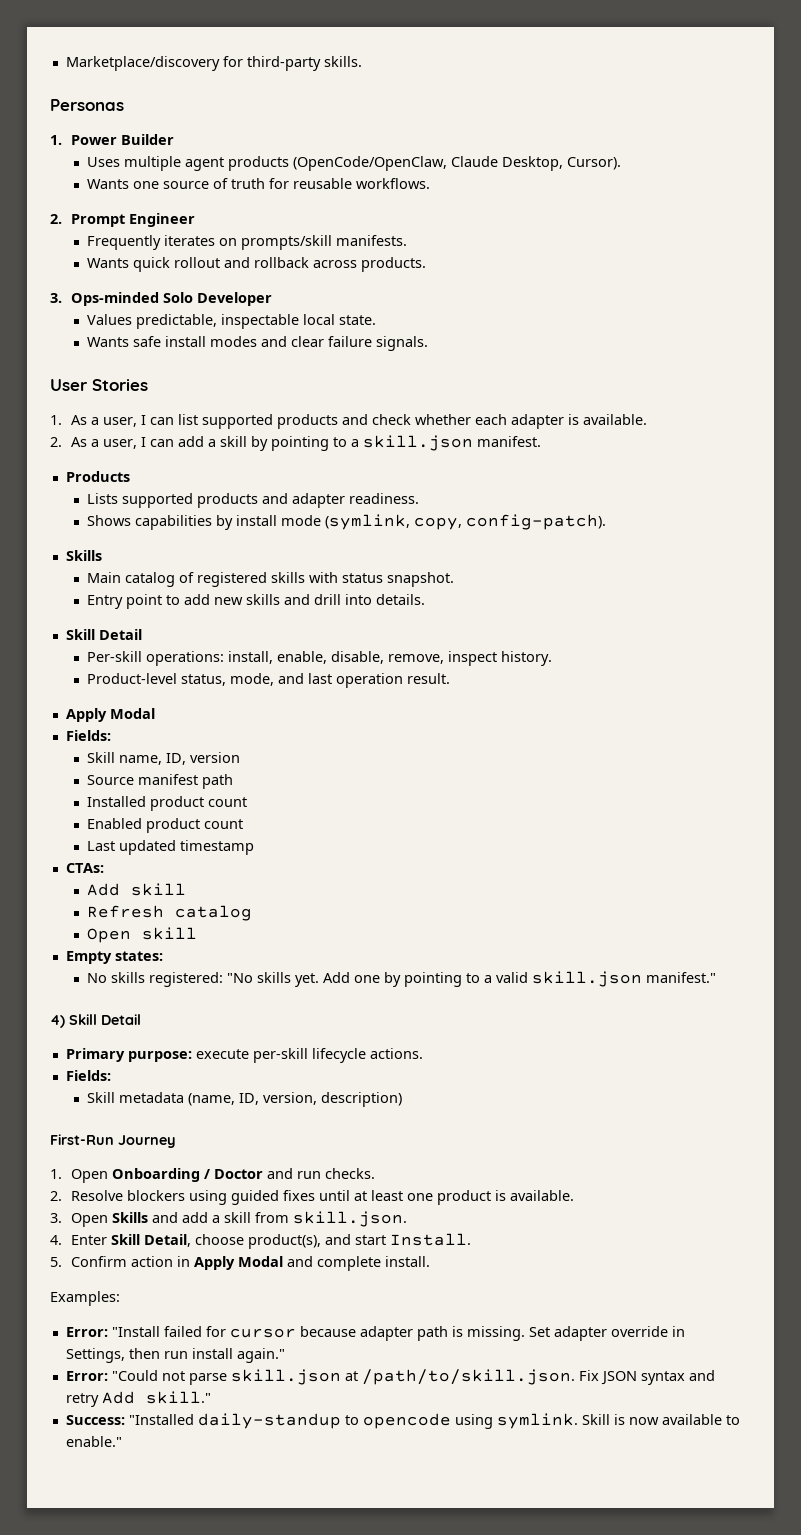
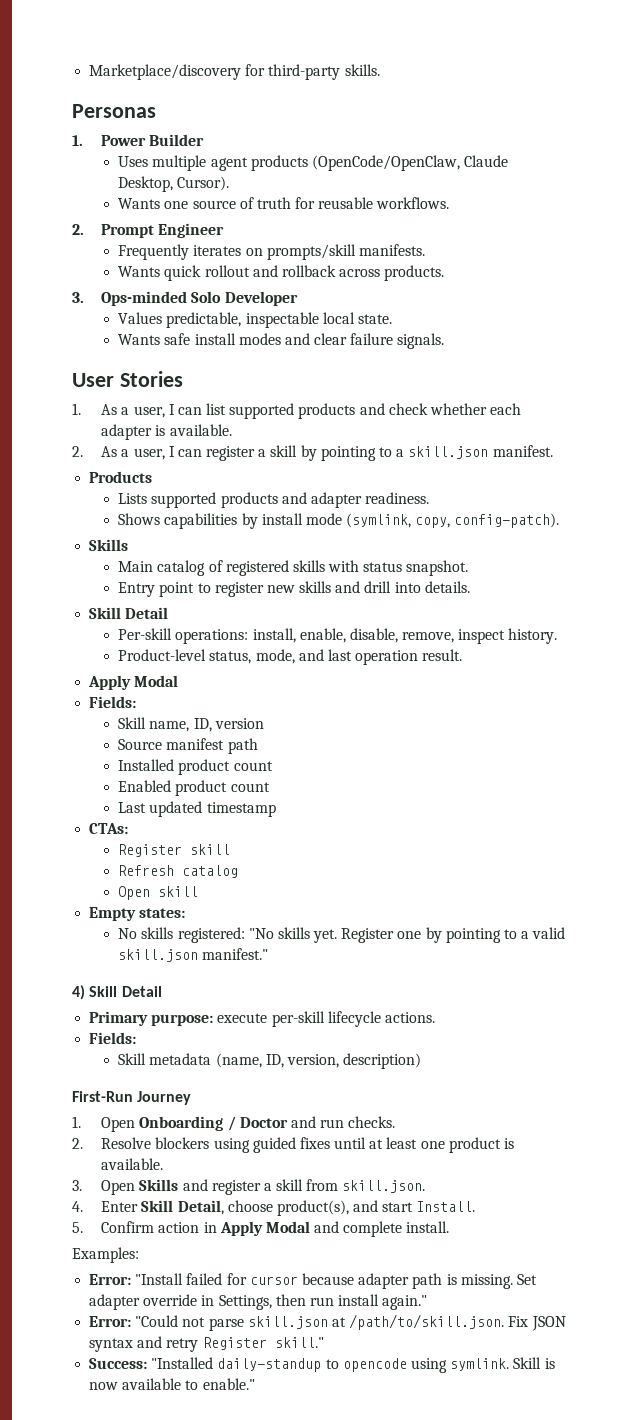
- 2. As a user, I can add a skill by pointing to a skill.json manifest.
+ 2. As a user, I can register a skill by pointing to a skill.json manifest.
- Entry point to add new skills and drill into details.
+ Entry point to register new skills and drill into details.
- Add skill
+ Register skill
- Add one by pointing to a valid skill.json manifest."
+ Register one by pointing to a valid skill.json manifest."
- 3. Open Skills and add a skill from skill.json.
+ 3. Open Skills and register a skill from skill.json.
- Error: "Could not parse skill.json at /path/to/skill.json. Fix JSON syntax and retry Add skill."
+ Error: "Could not parse skill.json at /path/to/skill.json. Fix JSON syntax and retry Register skill."

